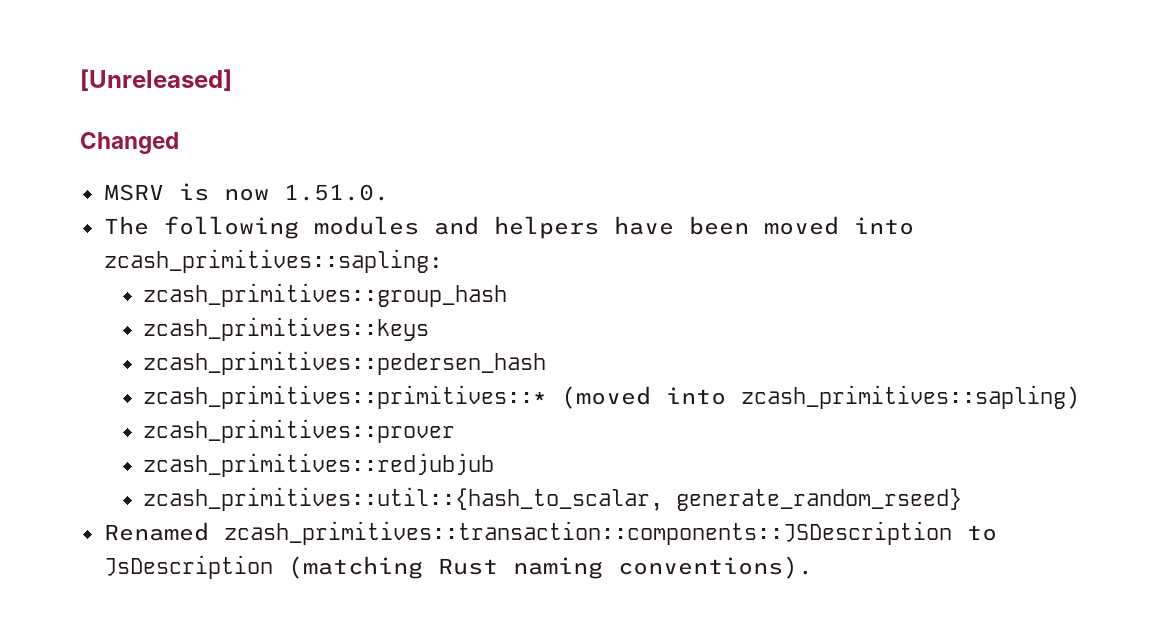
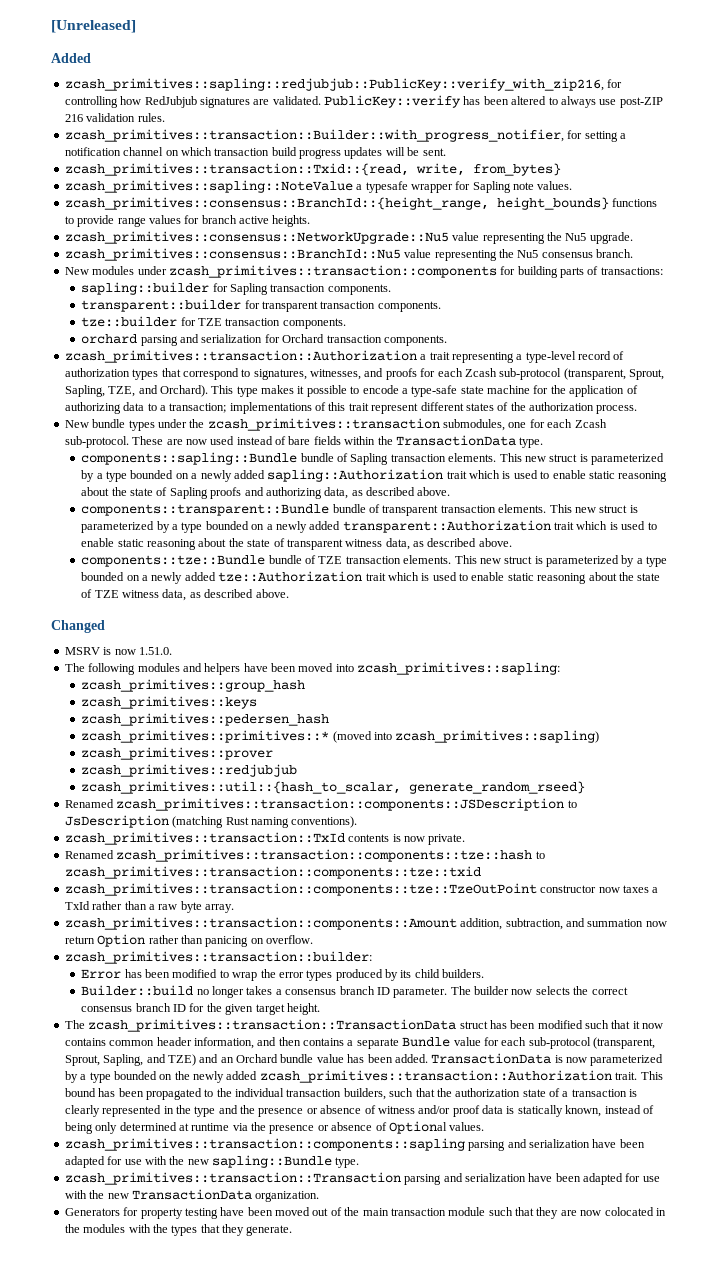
+ Added
+ zcash_primitives::sapling::redjubjub::PublicKey::verify_with_zip216, for controlling how RedJubjub signatures are validated. PublicKey::verify has been altered to always use post-ZIP 216 validation rules.
+ zcash_primitives::transaction::Builder::with_progress_notifier, for setting a notification channel on which transaction build progress updates will be sent.
+ zcash_primitives::transaction::Txid::{read, write, from_bytes}
+ zcash_primitives::sapling::NoteValue a typesafe wrapper for Sapling note values.
+ zcash_primitives::consensus::BranchId::{height_range, height_bounds} functions to provide range values for branch active heights.
+ zcash_primitives::consensus::NetworkUpgrade::Nu5 value representing the Nu5 upgrade.
+ zcash_primitives::consensus::BranchId::Nu5 value representing the Nu5 consensus branch.
+ New modules under zcash_primitives::transaction::components for building parts of transactions:
+ sapling::builder for Sapling transaction components.
+ transparent::builder for transparent transaction components.
+ tze::builder for TZE transaction components.
+ orchard parsing and serialization for Orchard transaction components.
+ zcash_primitives::transaction::Authorization a trait representing a type-level record of authorization types that correspond to signatures, witnesses, and proofs for each Zcash sub-protocol (transparent, Sprout, Sapling, TZE, and Orchard). This type makes it possible to encode a type-safe state machine for the application of authorizing data to a transaction; implementations of this trait represent different states of the authorization process.
+ New bundle types under the zcash_primitives::transaction submodules, one for each Zcash sub-protocol. These are now used instead of bare fields within the TransactionData type.
+ components::sapling::Bundle bundle of Sapling transaction elements. This new struct is parameterized by a type bounded on a newly added sapling::Authorization trait which is used to enable static reasoning about the state of Sapling proofs and authorizing data, as described above.
+ components::transparent::Bundle bundle of transparent transaction elements. This new struct is parameterized by a type bounded on a newly added transparent::Authorization trait which is used to enable static reasoning about the state of transparent witness data, as described above.
+ components::tze::Bundle bundle of TZE transaction elements. This new struct is parameterized by a type bounded on a newly added tze::Authorization trait which is used to enable static reasoning about the state of TZE witness data, as described above.
+ zcash_primitives::transaction::TxId contents is now private.
+ Renamed zcash_primitives::transaction::components::tze::hash to zcash_primitives::transaction::components::tze::txid
+ zcash_primitives::transaction::components::tze::TzeOutPoint constructor now taxes a TxId rather than a raw byte array.
+ zcash_primitives::transaction::components::Amount addition, subtraction, and summation now return Option rather than panicing on overflow.
+ zcash_primitives::transaction::builder:
+ Error has been modified to wrap the error types produced by its child builders.
+ Builder::build no longer takes a consensus branch ID parameter. The builder now selects the correct consensus branch ID for the given target height.
+ The zcash_primitives::transaction::TransactionData struct has been modified such that it now contains common header information, and then contains a separate Bundle value for each sub-protocol (transparent, Sprout, Sapling, and TZE) and an Orchard bundle value has been added. TransactionData is now parameterized by a type bounded on the newly added zcash_primitives::transaction::Authorization trait. This bound has been propagated to the individual transaction builders, such that the authorization state of a transaction is clearly represented in the type and the presence or absence of witness and/or proof data is statically known, instead of being only determined at runtime via the presence or absence of Optional values.
+ zcash_primitives::transaction::components::sapling parsing and serialization have been adapted for use with the new sapling::Bundle type.
+ zcash_primitives::transaction::Transaction parsing and serialization have been adapted for use with the new TransactionData organization.
+ Generators for property testing have been moved out of the main transaction module such that they are now colocated in the modules with the types that they generate.

